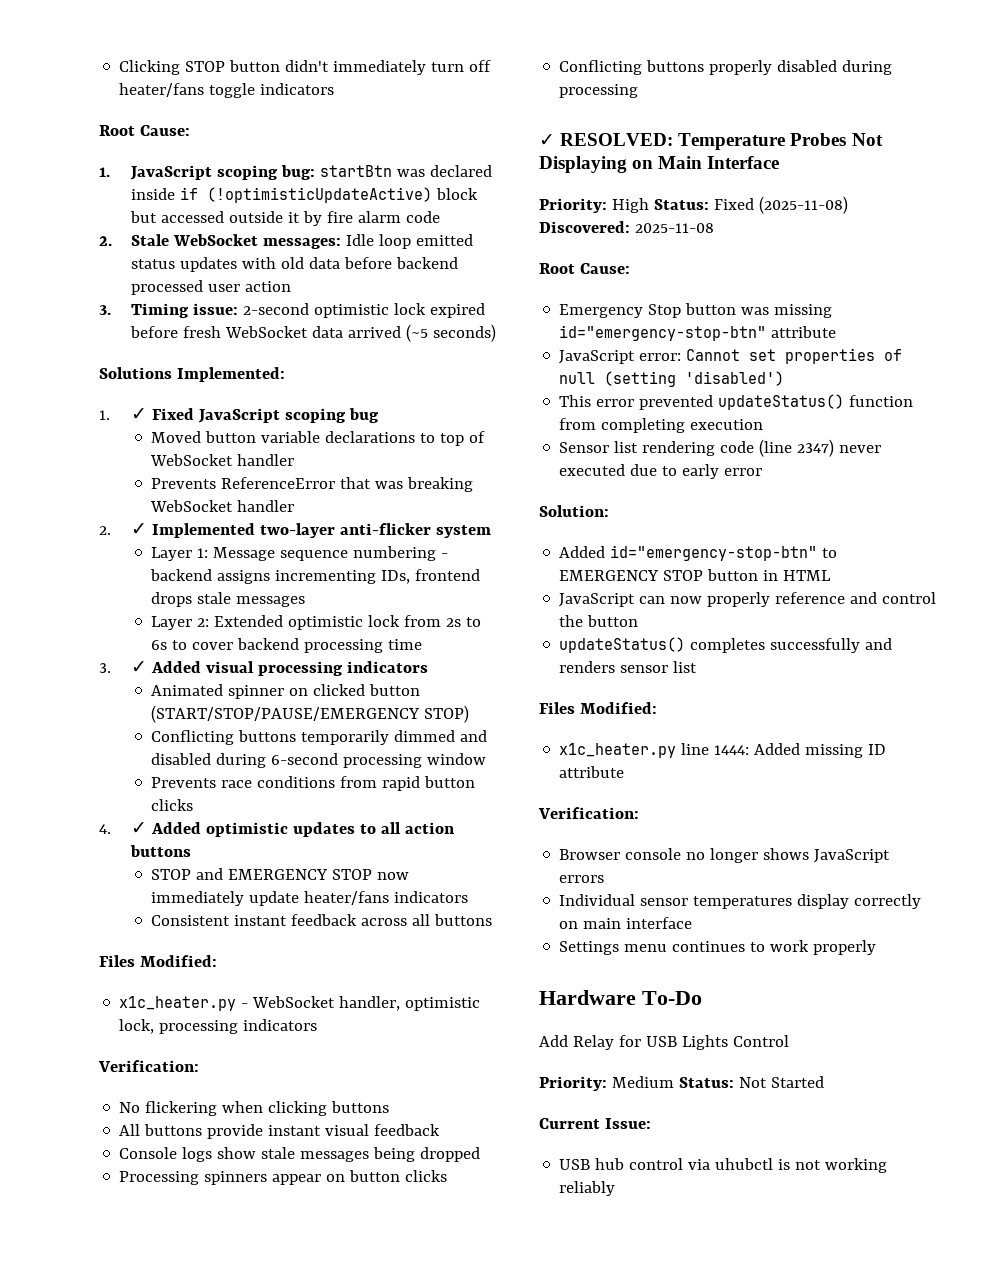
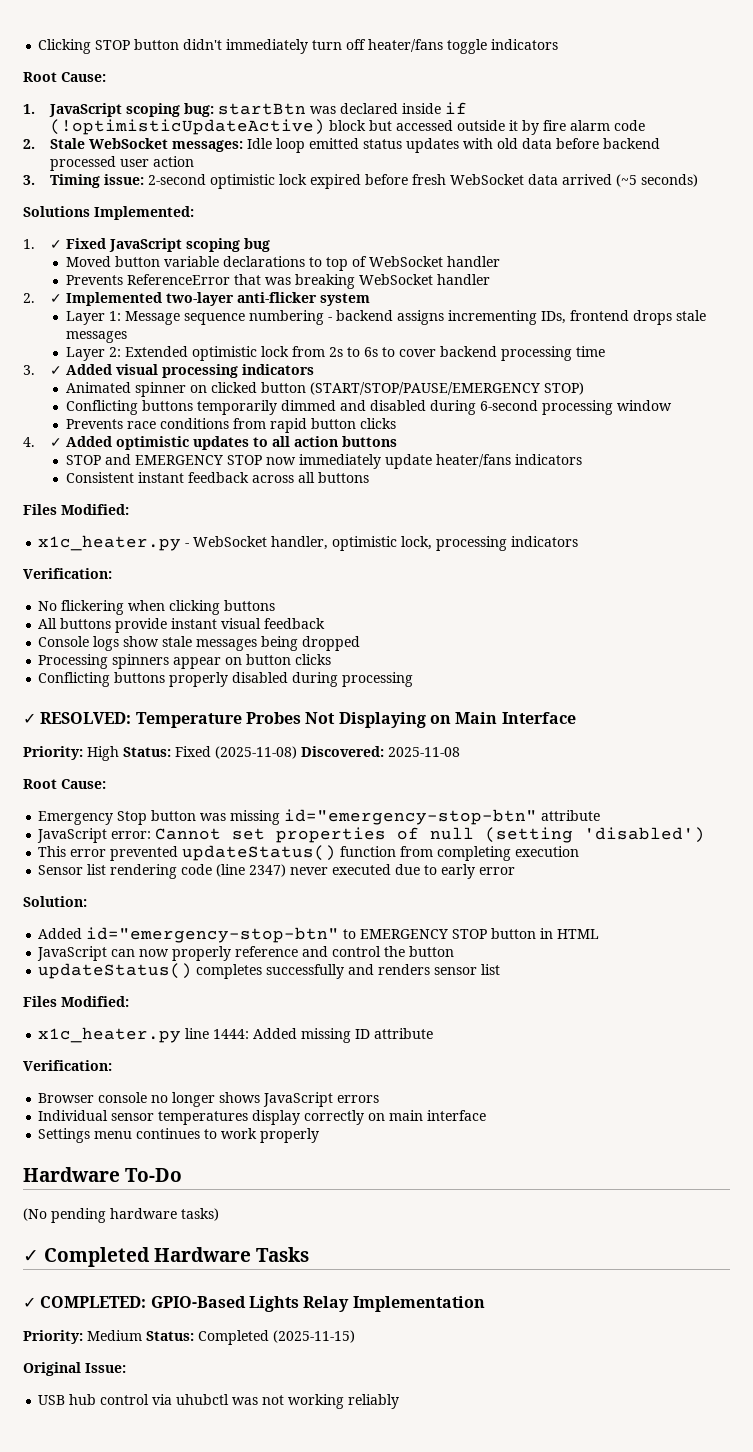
- Add Relay for USB Lights Control
+ (No pending hardware tasks)
+ ✓ Completed Hardware Tasks
+ ✓ COMPLETED: GPIO-Based Lights Relay Implementation
- Priority: Medium Status: Not Started
- Current Issue:
+ Priority: Medium Status: Completed (2025-11-15)
+ Original Issue:
- USB hub control via uhubctl is not working reliably
+ USB hub control via uhubctl was not working reliably

